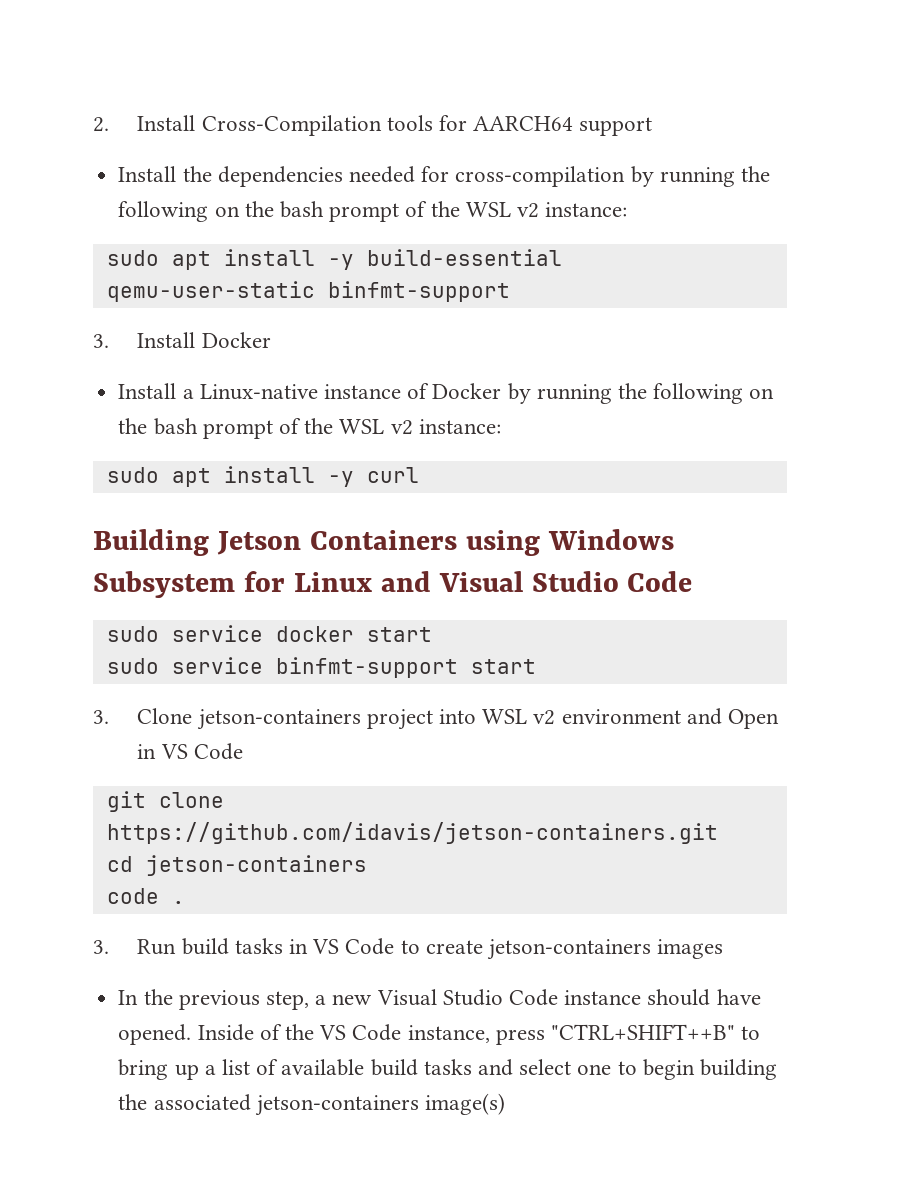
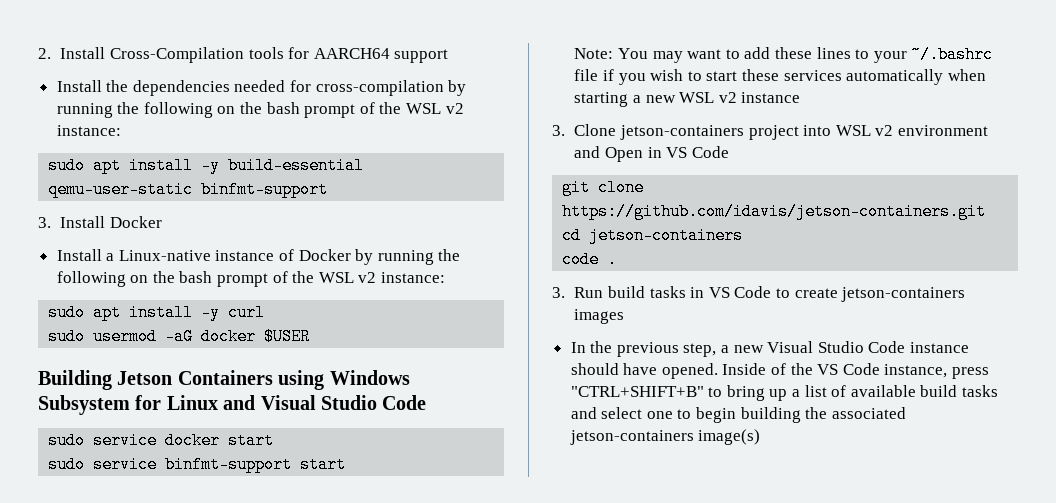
+ sudo usermod -aG docker $USER
+ Note: You may want to add these lines to your ~/.bashrc file if you wish to start these services automatically when starting a new WSL v2 instance
- Inside of the VS Code instance, press "CTRL+SHIFT++B" to bring up a list of available build tasks and select one to begin building the associated jetson-containers image(s)
+ Inside of the VS Code instance, press "CTRL+SHIFT+B" to bring up a list of available build tasks and select one to begin building the associated jetson-containers image(s)

